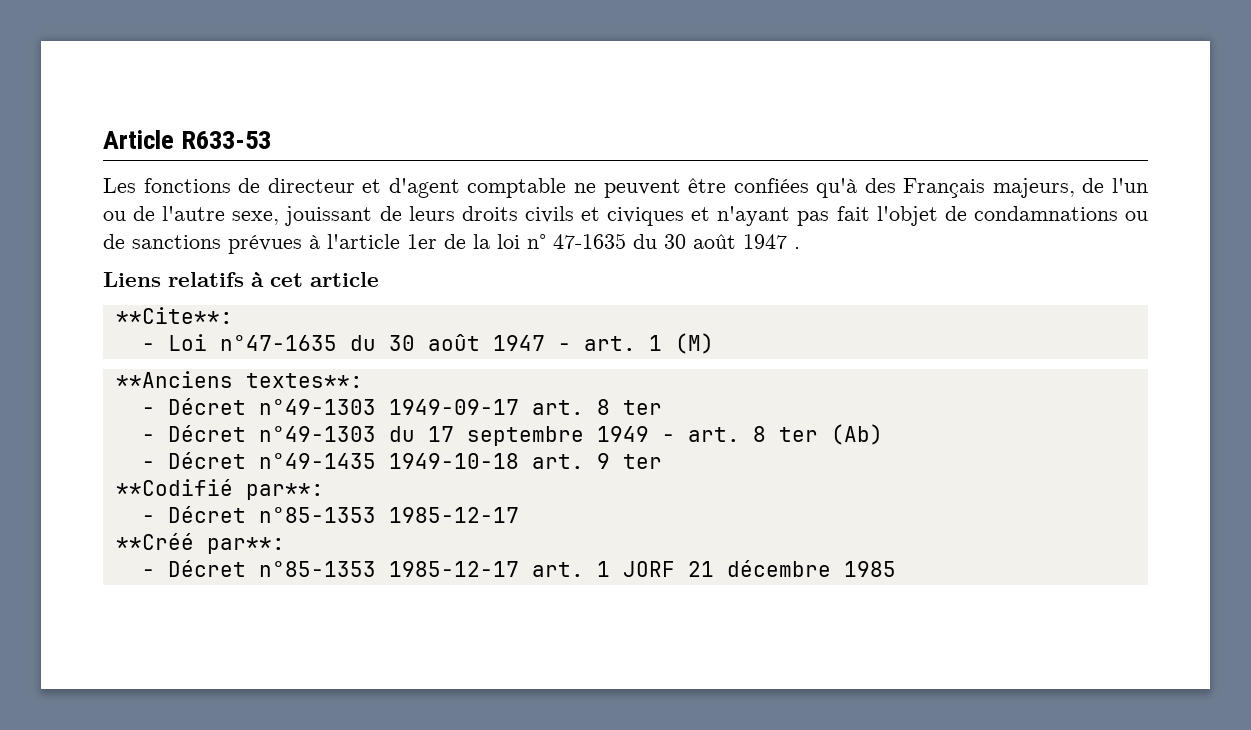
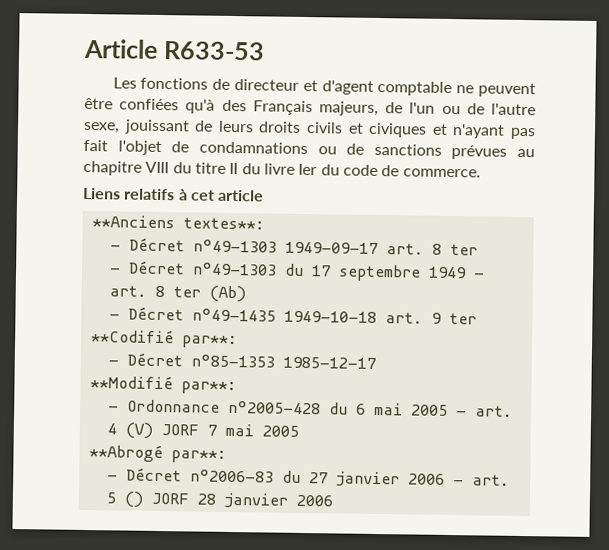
- Les fonctions de directeur et d'agent comptable ne peuvent être confiées qu'à des Français majeurs, de l'un ou de l'autre sexe, jouissant de leurs droits civils et civiques et n'ayant pas fait l'objet de condamnations ou de sanctions prévues à l'article 1er de la loi n° 47-1635 du 30 août 1947 .
+ Les fonctions de directeur et d'agent comptable ne peuvent être confiées qu'à des Français majeurs, de l'un ou de l'autre sexe, jouissant de leurs droits civils et civiques et n'ayant pas fait l'objet de condamnations ou de sanctions prévues au chapitre VIII du titre II du livre Ier du code de commerce.
- **Cite**:
- - Loi n°47-1635 du 30 août 1947 - art. 1 (M)
- **Créé par**:
- - Décret n°85-1353 1985-12-17 art. 1 JORF 21 décembre 1985
+ **Modifié par**:
+ - Ordonnance n°2005-428 du 6 mai 2005 - art. 4 (V) JORF 7 mai 2005
+ **Abrogé par**:
+ - Décret n°2006-83 du 27 janvier 2006 - art. 5 () JORF 28 janvier 2006

